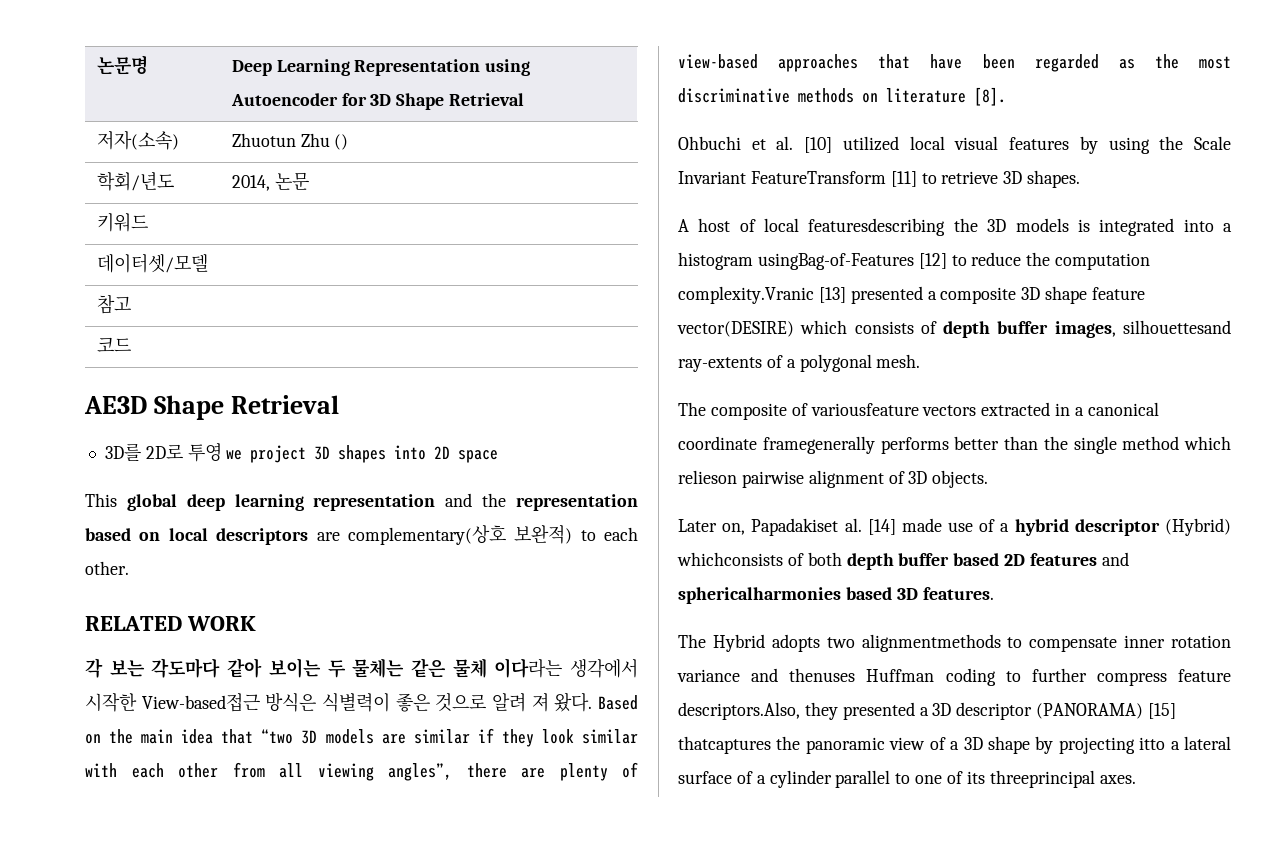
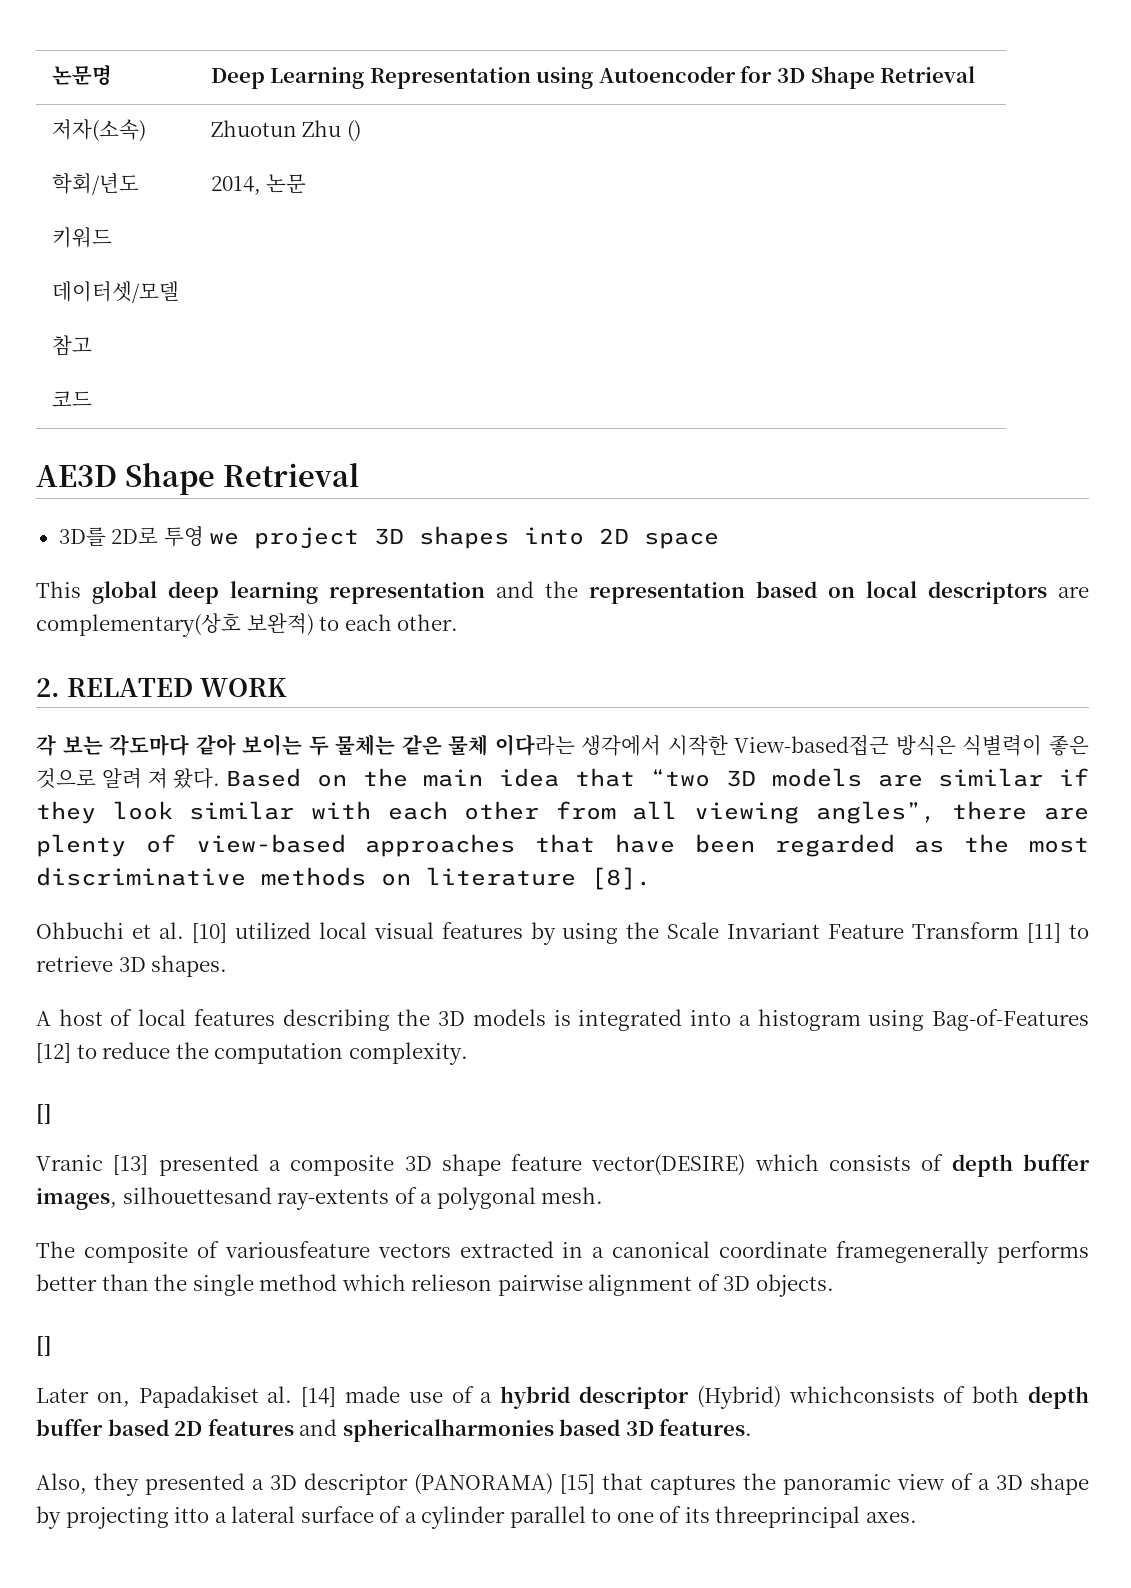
- RELATED WORK
+ 2. RELATED WORK
- Ohbuchi et al. [10] utilized local visual features by using the Scale Invariant FeatureTransform [11] to retrieve 3D shapes.
+ Ohbuchi et al. [10] utilized local visual features by using the Scale Invariant Feature Transform [11] to retrieve 3D shapes.
- A host of local featuresdescribing the 3D models is integrated into a histogram usingBag-of-Features [12] to reduce the computation complexity.Vranic [13] presented a composite 3D shape feature vector(DESIRE) which consists of depth buffer images, silhouettesand ray-extents of a polygonal mesh.
+ A host of local features describing the 3D models is integrated into a histogram using Bag-of-Features [12] to reduce the computation complexity.
+ []
+ Vranic [13] presented a composite 3D shape feature vector(DESIRE) which consists of depth buffer images, silhouettesand ray-extents of a polygonal mesh.
  The composite of variousfeature vectors extracted in a canonical coordinate framegenerally performs better than the single method which relieson pairwise alignment of 3D objects.
+ []
- The Hybrid adopts two alignmentmethods to compensate inner rotation variance and thenuses Huffman coding to further compress feature descriptors.Also, they presented a 3D descriptor (PANORAMA) [15] thatcaptures the panoramic view of a 3D shape by projecting itto a lateral surface of a cylinder parallel to one of its threeprincipal axes.
+ Also, they presented a 3D descriptor (PANORAMA) [15] that captures the panoramic view of a 3D shape by projecting itto a lateral surface of a cylinder parallel to one of its threeprincipal axes.

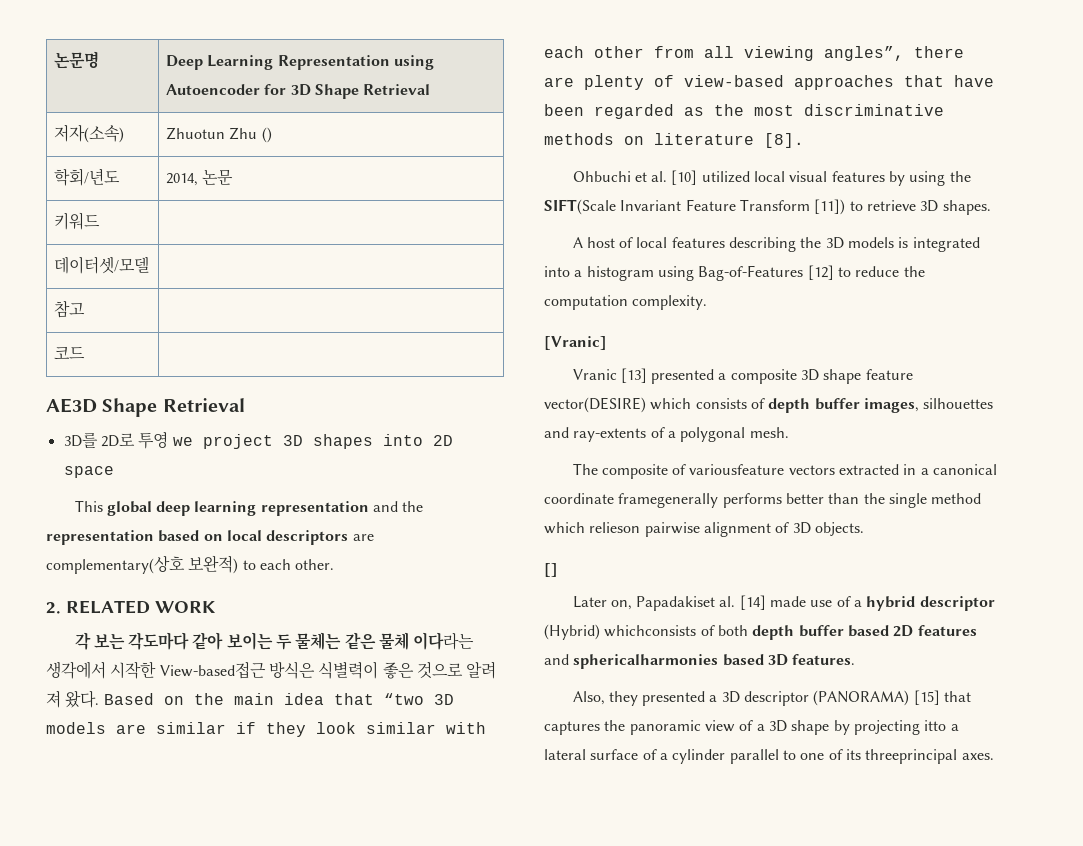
- Ohbuchi et al. [10] utilized local visual features by using the Scale Invariant Feature Transform [11] to retrieve 3D shapes.
+ Ohbuchi et al. [10] utilized local visual features by using the SIFT(Scale Invariant Feature Transform [11]) to retrieve 3D shapes.
  A host of local features describing the 3D models is integrated into a histogram using Bag-of-Features [12] to reduce the computation complexity.
- []
+ [Vranic]
- Vranic [13] presented a composite 3D shape feature vector(DESIRE) which consists of depth buffer images, silhouettesand ray-extents of a polygonal mesh.
+ Vranic [13] presented a composite 3D shape feature vector(DESIRE) which consists of depth buffer images, silhouettes and ray-extents of a polygonal mesh.

